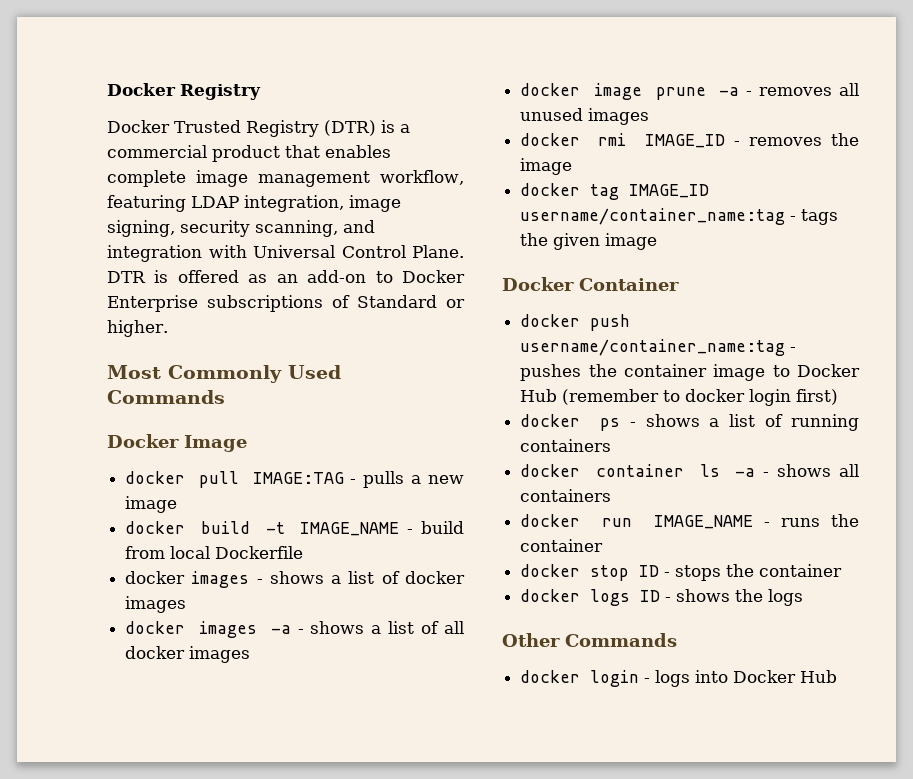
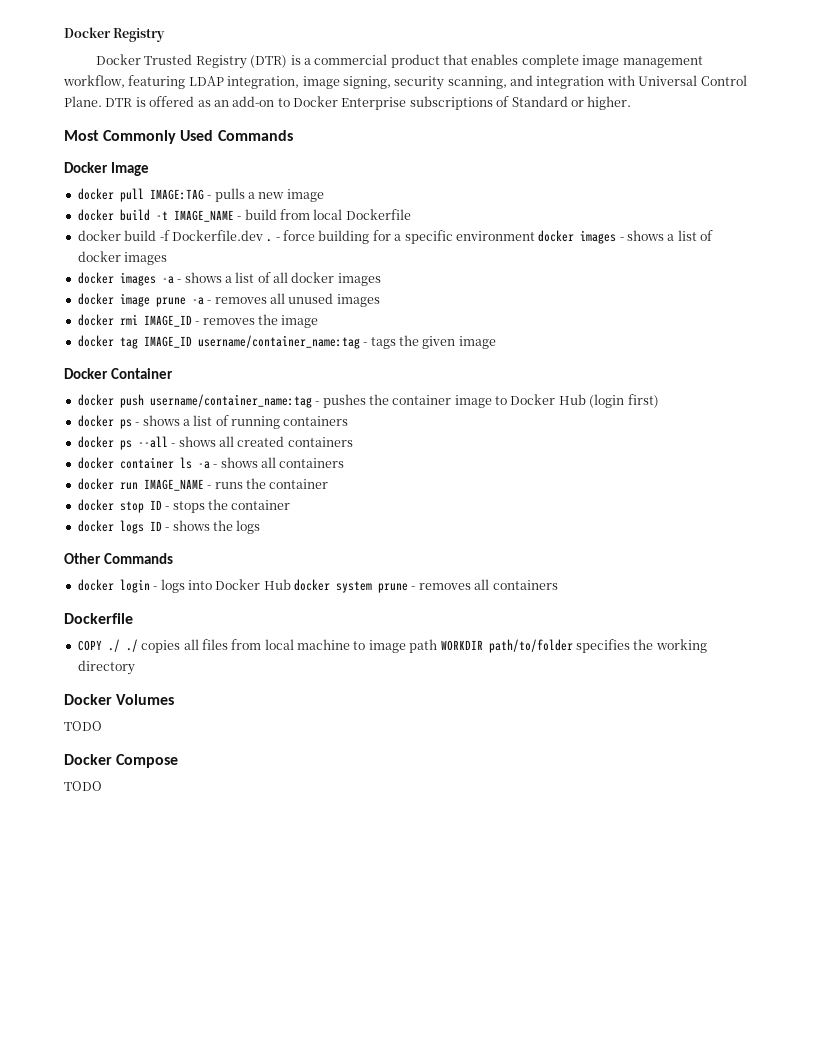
- docker images - shows a list of docker images
+ docker build -f Dockerfile.dev . - force building for a specific environment docker images - shows a list of docker images
- docker push username/container_name:tag - pushes the container image to Docker Hub (remember to docker login first)
+ docker push username/container_name:tag - pushes the container image to Docker Hub (login first)
+ docker ps --all - shows all created containers
- docker login - logs into Docker Hub
+ docker login - logs into Docker Hub docker system prune - removes all containers
+ Dockerfile
+ COPY ./ ./ copies all files from local machine to image path WORKDIR path/to/folder specifies the working directory
+ Docker Volumes
+ TODO
+ Docker Compose
+ TODO

